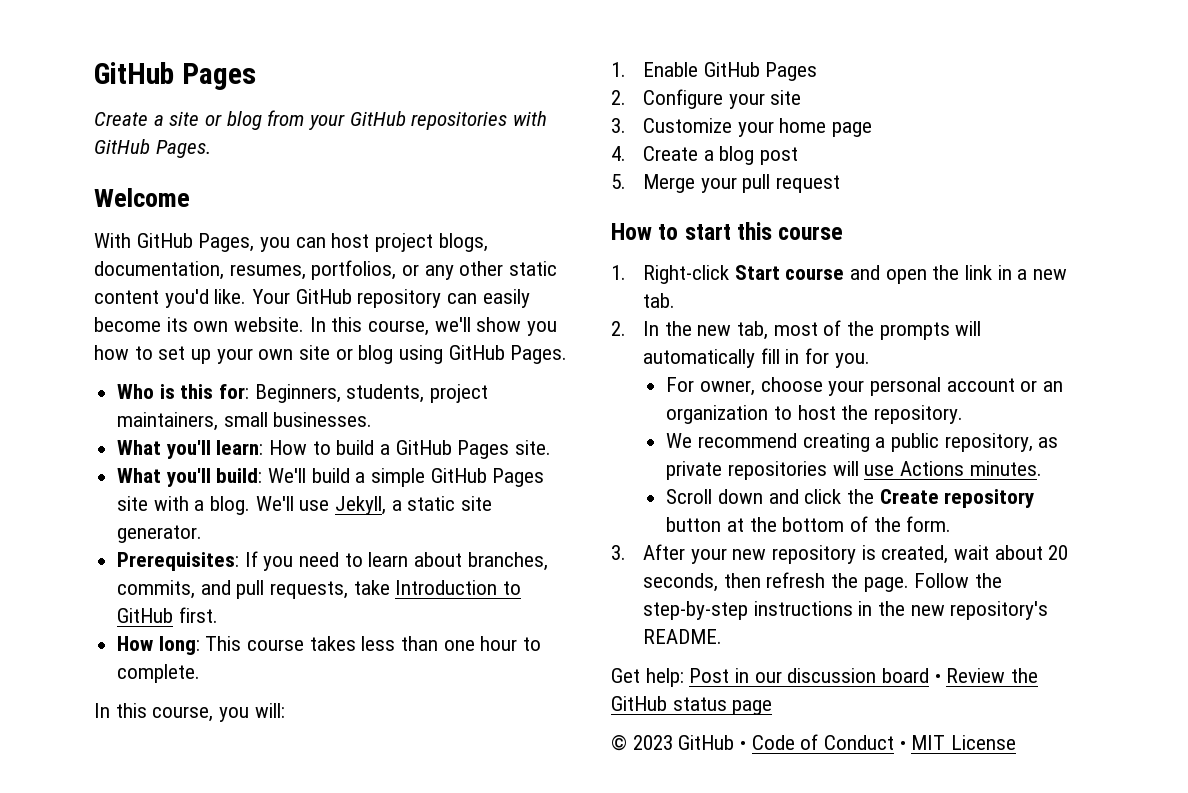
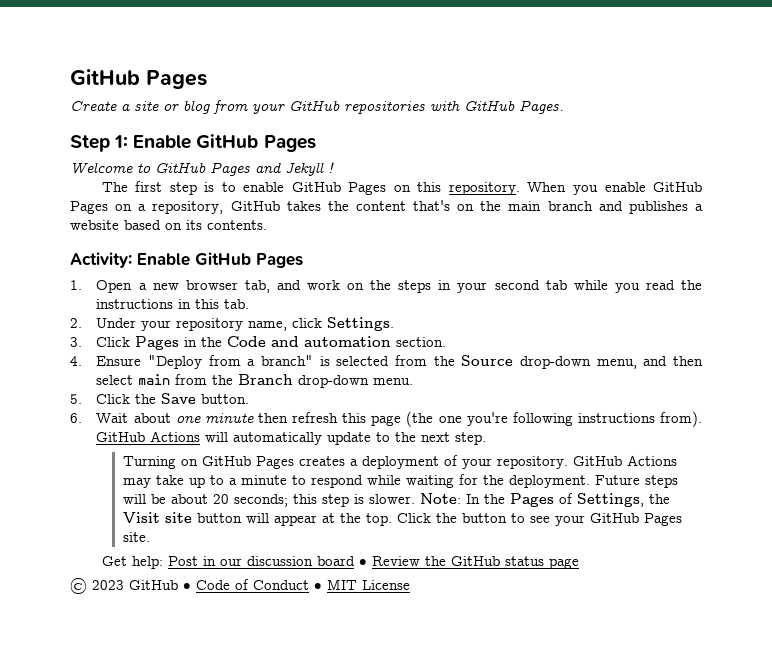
- Welcome
- With GitHub Pages, you can host project blogs, documentation, resumes, portfolios, or any other static content you'd like. Your GitHub repository can easily become its own website. In this course, we'll show you how to set up your own site or blog using GitHub Pages.
- Who is this for: Beginners, students, project maintainers, small businesses.
- What you'll learn: How to build a GitHub Pages site.
- What you'll build: We'll build a simple GitHub Pages site with a blog. We'll use Jekyll, a static site generator.
- Prerequisites: If you need to learn about branches, commits, and pull requests, take Introduction to GitHub first.
- How long: This course takes less than one hour to complete.
- In this course, you will:
- 1. Enable GitHub Pages
- 2. Configure your site
- 3. Customize your home page
- 4. Create a blog post
- 5. Merge your pull request
- How to start this course
- 1. Right-click Start course and open the link in a new tab.
- 2. In the new tab, most of the prompts will automatically fill in for you.
- For owner, choose your personal account or an organization to host the repository.
- We recommend creating a public repository, as private repositories will use Actions minutes.
- Scroll down and click the Create repository button at the bottom of the form.
- 3. After your new repository is created, wait about 20 seconds, then refresh the page. Follow the step-by-step instructions in the new repository's README.
+ Step 1: Enable GitHub Pages
+ Welcome to GitHub Pages and Jekyll !
+ The first step is to enable GitHub Pages on this repository. When you enable GitHub Pages on a repository, GitHub takes the content that's on the main branch and publishes a website based on its contents.
+ Activity: Enable GitHub Pages
+ 1. Open a new browser tab, and work on the steps in your second tab while you read the instructions in this tab.
+ 2. Under your repository name, click Settings.
+ 3. Click Pages in the Code and automation section.
+ 4. Ensure "Deploy from a branch" is selected from the Source drop-down menu, and then select main from the Branch drop-down menu.
+ 5. Click the Save button.
+ 6. Wait about one minute then refresh this page (the one you're following instructions from). GitHub Actions will automatically update to the next step.
+ Turning on GitHub Pages creates a deployment of your repository. GitHub Actions may take up to a minute to respond while waiting for the deployment. Future steps will be about 20 seconds; this step is slower. Note: In the Pages of Settings, the Visit site button will appear at the top. Click the button to see your GitHub Pages site.

